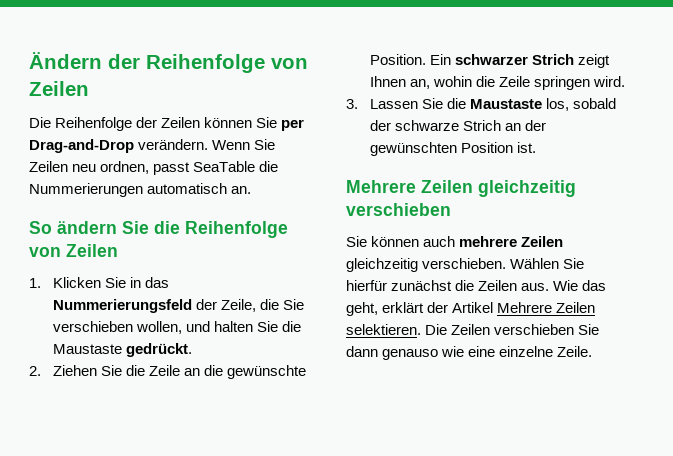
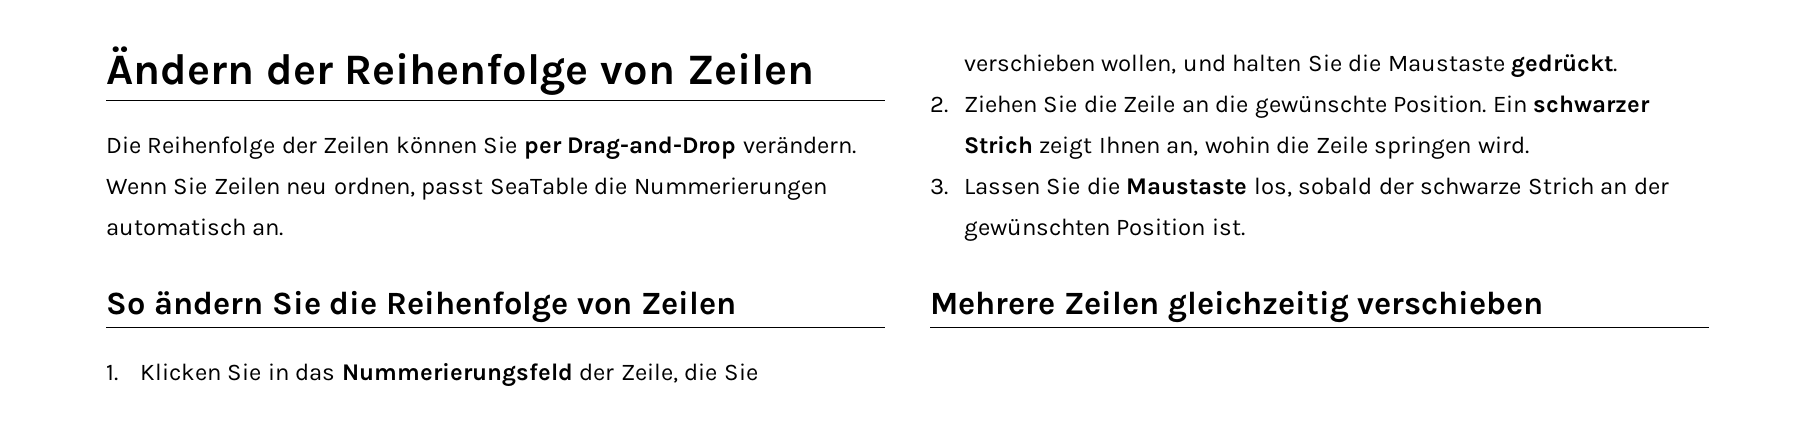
- Sie können auch mehrere Zeilen gleichzeitig verschieben. Wählen Sie hierfür zunächst die Zeilen aus. Wie das geht, erklärt der Artikel Mehrere Zeilen selektieren. Die Zeilen verschieben Sie dann genauso wie eine einzelne Zeile.

